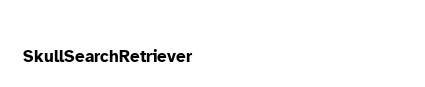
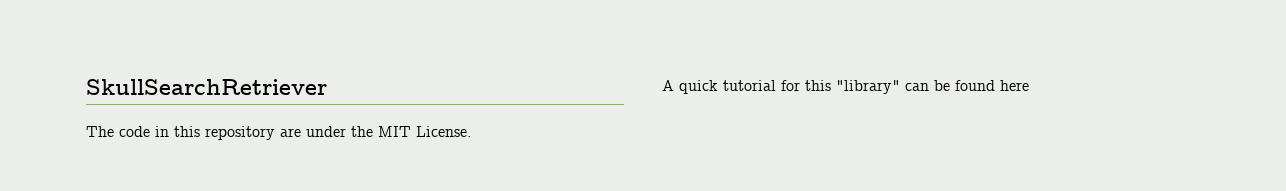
+ The code in this repository are under the MIT License.
+ A quick tutorial for this "library" can be found here

